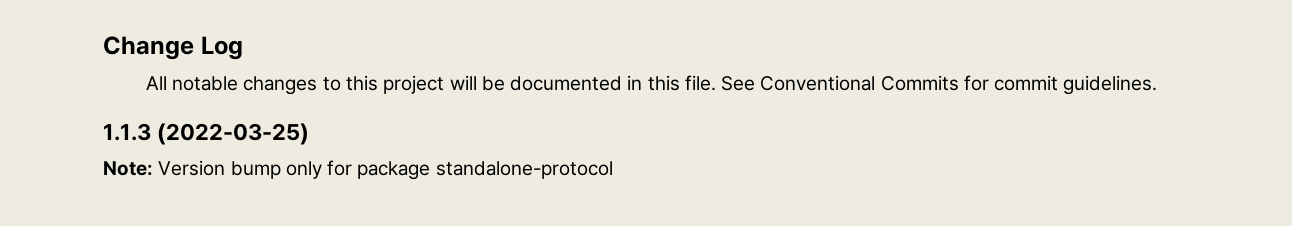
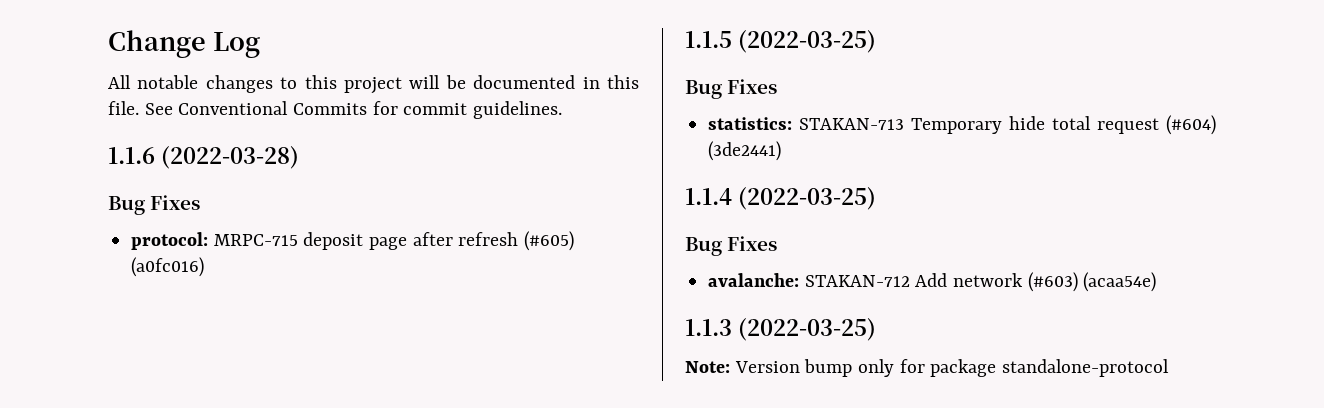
+ 1.1.6 (2022-03-28)
+ Bug Fixes
+ protocol: MRPC-715 deposit page after refresh (#605) (a0fc016)
+ 1.1.5 (2022-03-25)
+ Bug Fixes
+ statistics: STAKAN-713 Temporary hide total request (#604) (3de2441)
+ 1.1.4 (2022-03-25)
+ Bug Fixes
+ avalanche: STAKAN-712 Add network (#603) (acaa54e)

